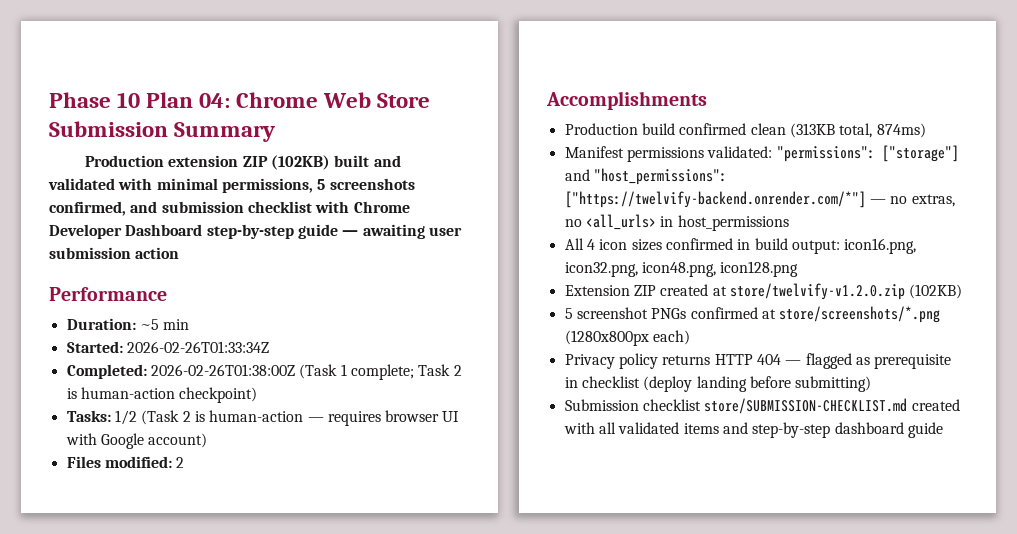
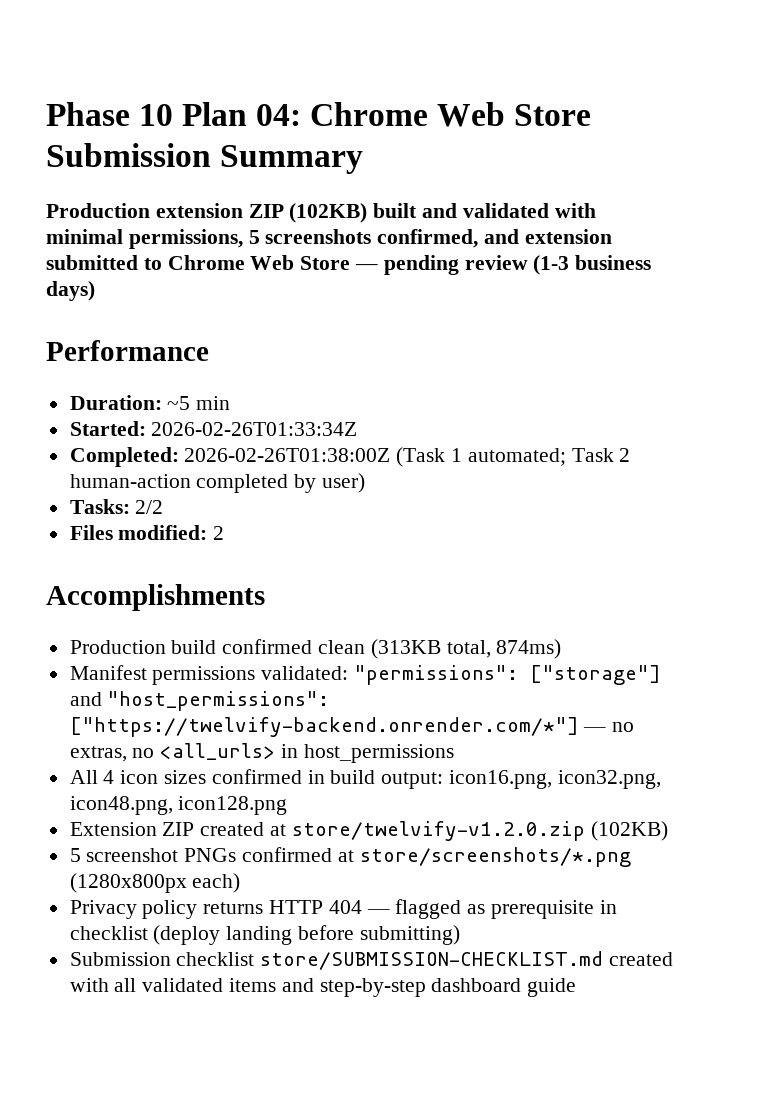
- Production extension ZIP (102KB) built and validated with minimal permissions, 5 screenshots confirmed, and submission checklist with Chrome Developer Dashboard step-by-step guide — awaiting user submission action
+ Production extension ZIP (102KB) built and validated with minimal permissions, 5 screenshots confirmed, and extension submitted to Chrome Web Store — pending review (1-3 business days)
- Completed: 2026-02-26T01:38:00Z (Task 1 complete; Task 2 is human-action checkpoint)
- Tasks: 1/2 (Task 2 is human-action — requires browser UI with Google account)
+ Completed: 2026-02-26T01:38:00Z (Task 1 automated; Task 2 human-action completed by user)
+ Tasks: 2/2

